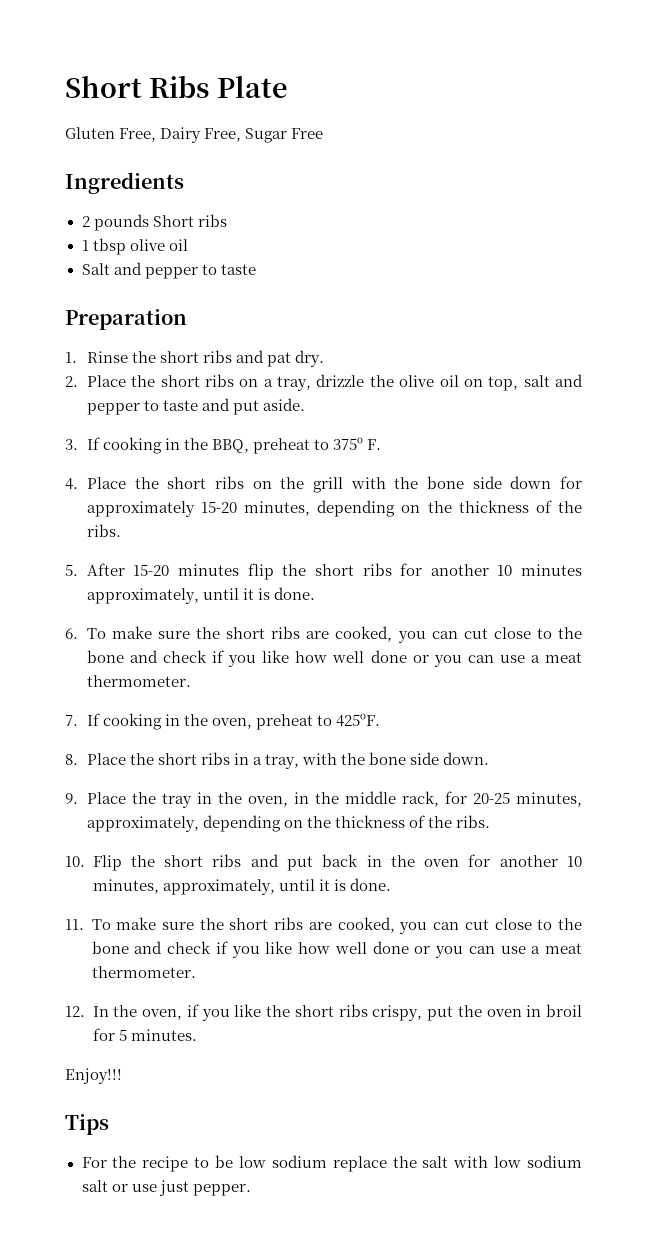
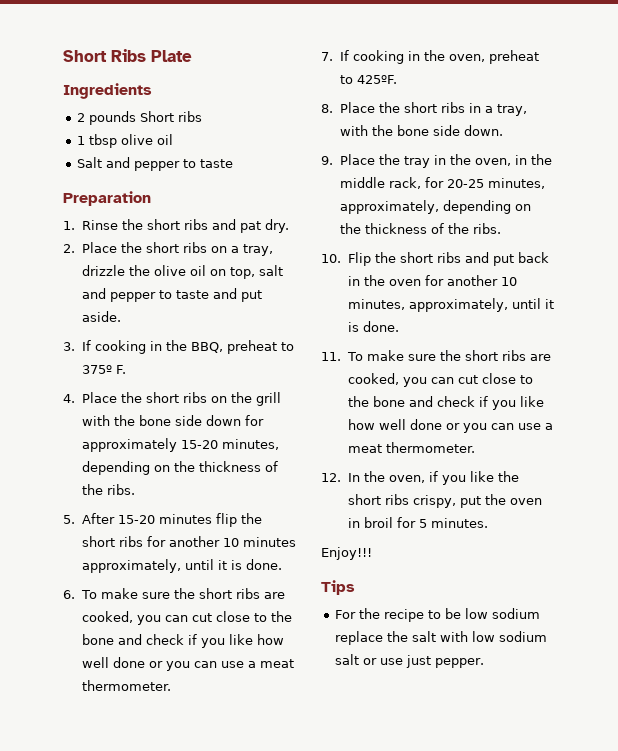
- Gluten Free, Dairy Free, Sugar Free

